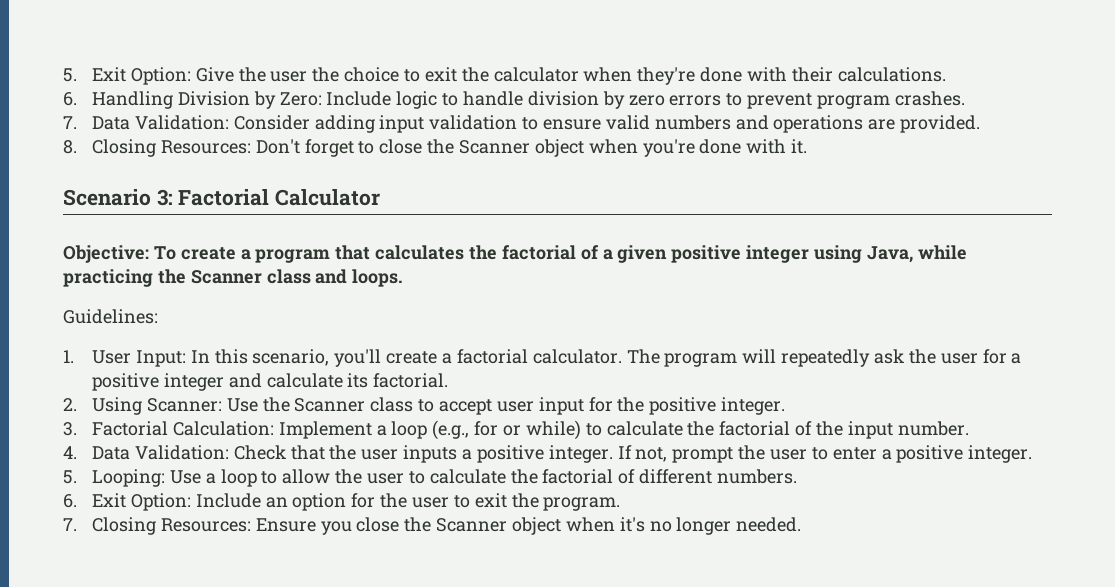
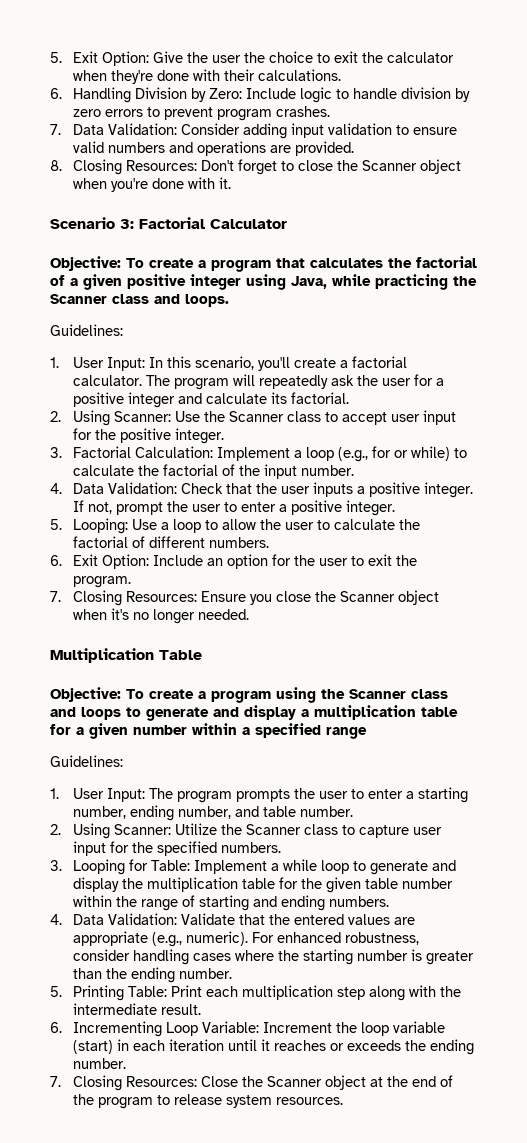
+ Multiplication Table
+ Objective: To create a program using the Scanner class and loops to generate and display a multiplication table for a given number within a specified range
+ Guidelines:
+ 1. User Input: The program prompts the user to enter a starting number, ending number, and table number.
+ 2. Using Scanner: Utilize the Scanner class to capture user input for the specified numbers.
+ 3. Looping for Table: Implement a while loop to generate and display the multiplication table for the given table number within the range of starting and ending numbers.
+ 4. Data Validation: Validate that the entered values are appropriate (e.g., numeric). For enhanced robustness, consider handling cases where the starting number is greater than the ending number.
+ 5. Printing Table: Print each multiplication step along with the intermediate result.
+ 6. Incrementing Loop Variable: Increment the loop variable (start) in each iteration until it reaches or exceeds the ending number.
+ 7. Closing Resources: Close the Scanner object at the end of the program to release system resources.

